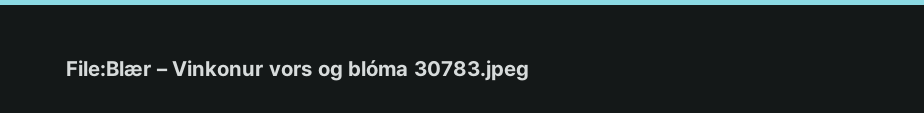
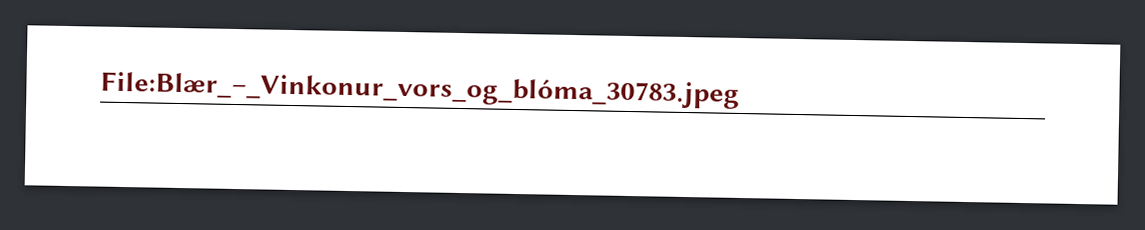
- File:Blær – Vinkonur vors og blóma 30783.jpeg
+ File:Blær_–_Vinkonur_vors_og_blóma_30783.jpeg

